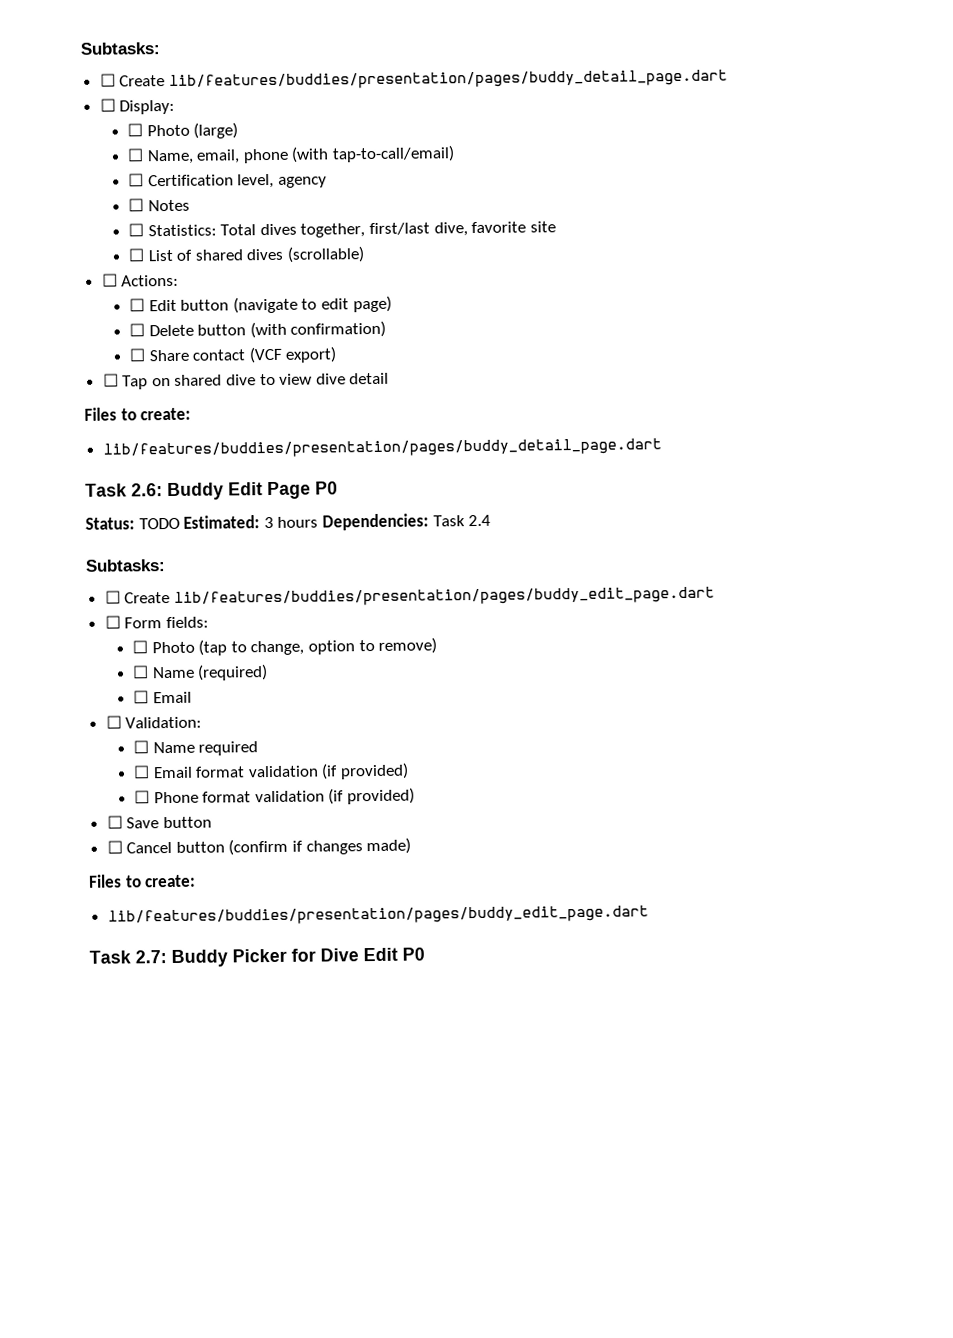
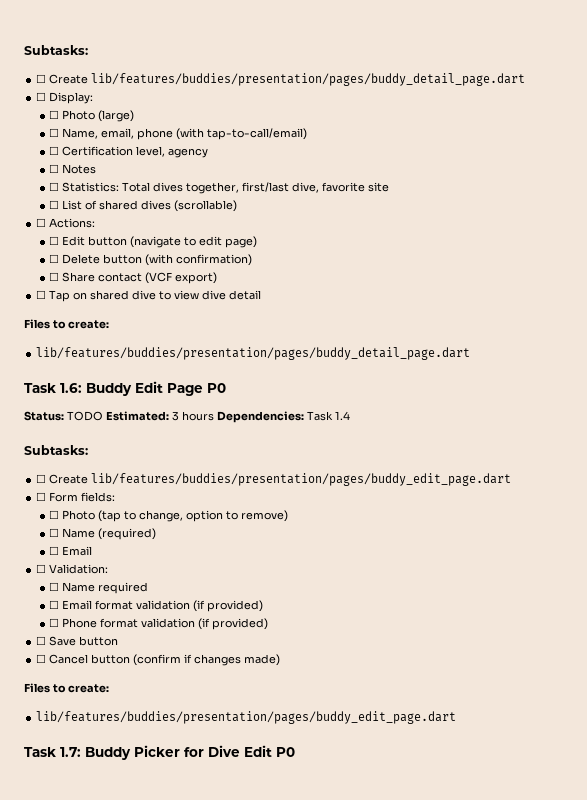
- Task 2.6: Buddy Edit Page P0
+ Task 1.6: Buddy Edit Page P0
- Status: TODO Estimated: 3 hours Dependencies: Task 2.4
+ Status: TODO Estimated: 3 hours Dependencies: Task 1.4
- Task 2.7: Buddy Picker for Dive Edit P0
+ Task 1.7: Buddy Picker for Dive Edit P0

